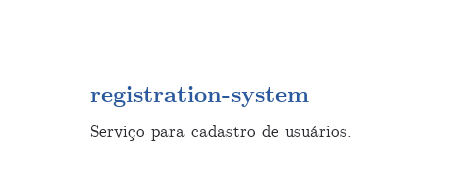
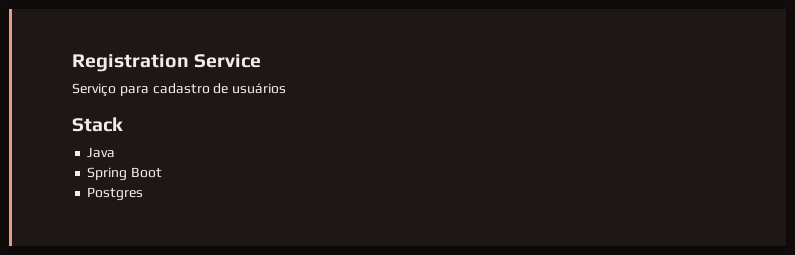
- registration-system
+ Registration Service
- Serviço para cadastro de usuários.
+ Serviço para cadastro de usuários
+ Stack
+ Java
+ Spring Boot
+ Postgres

